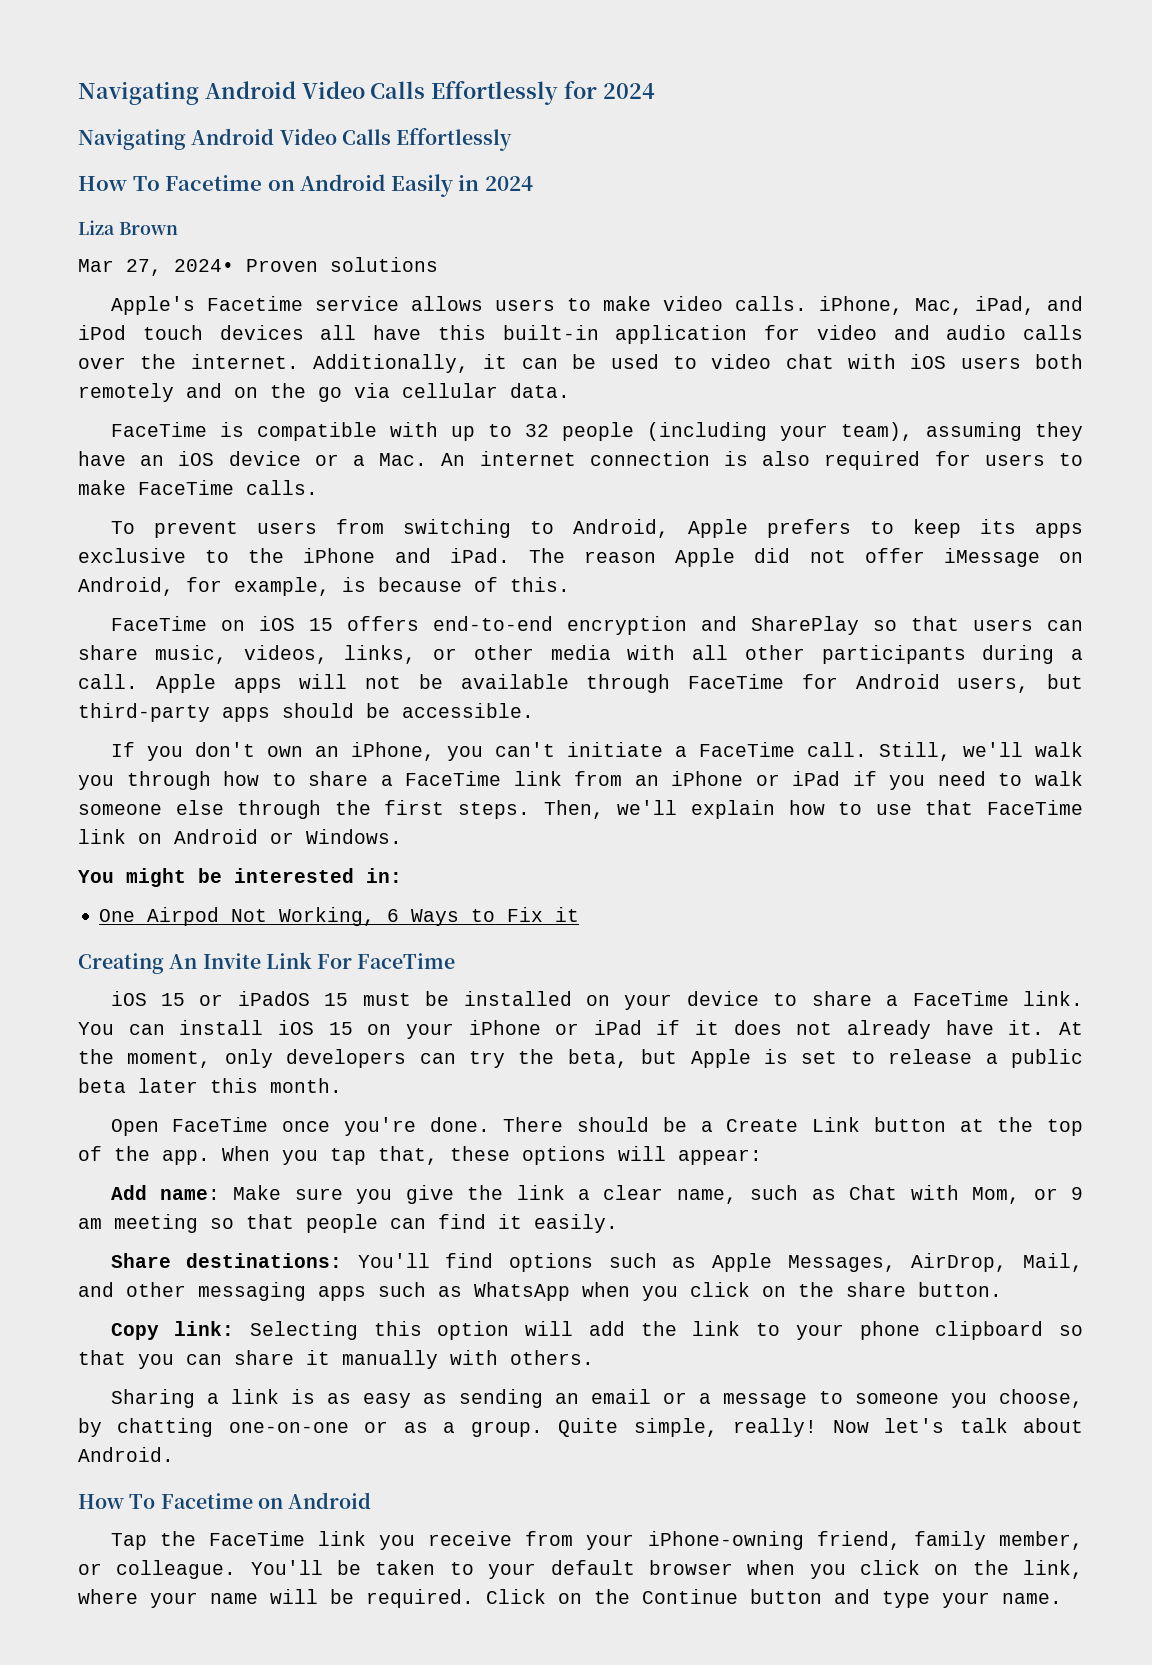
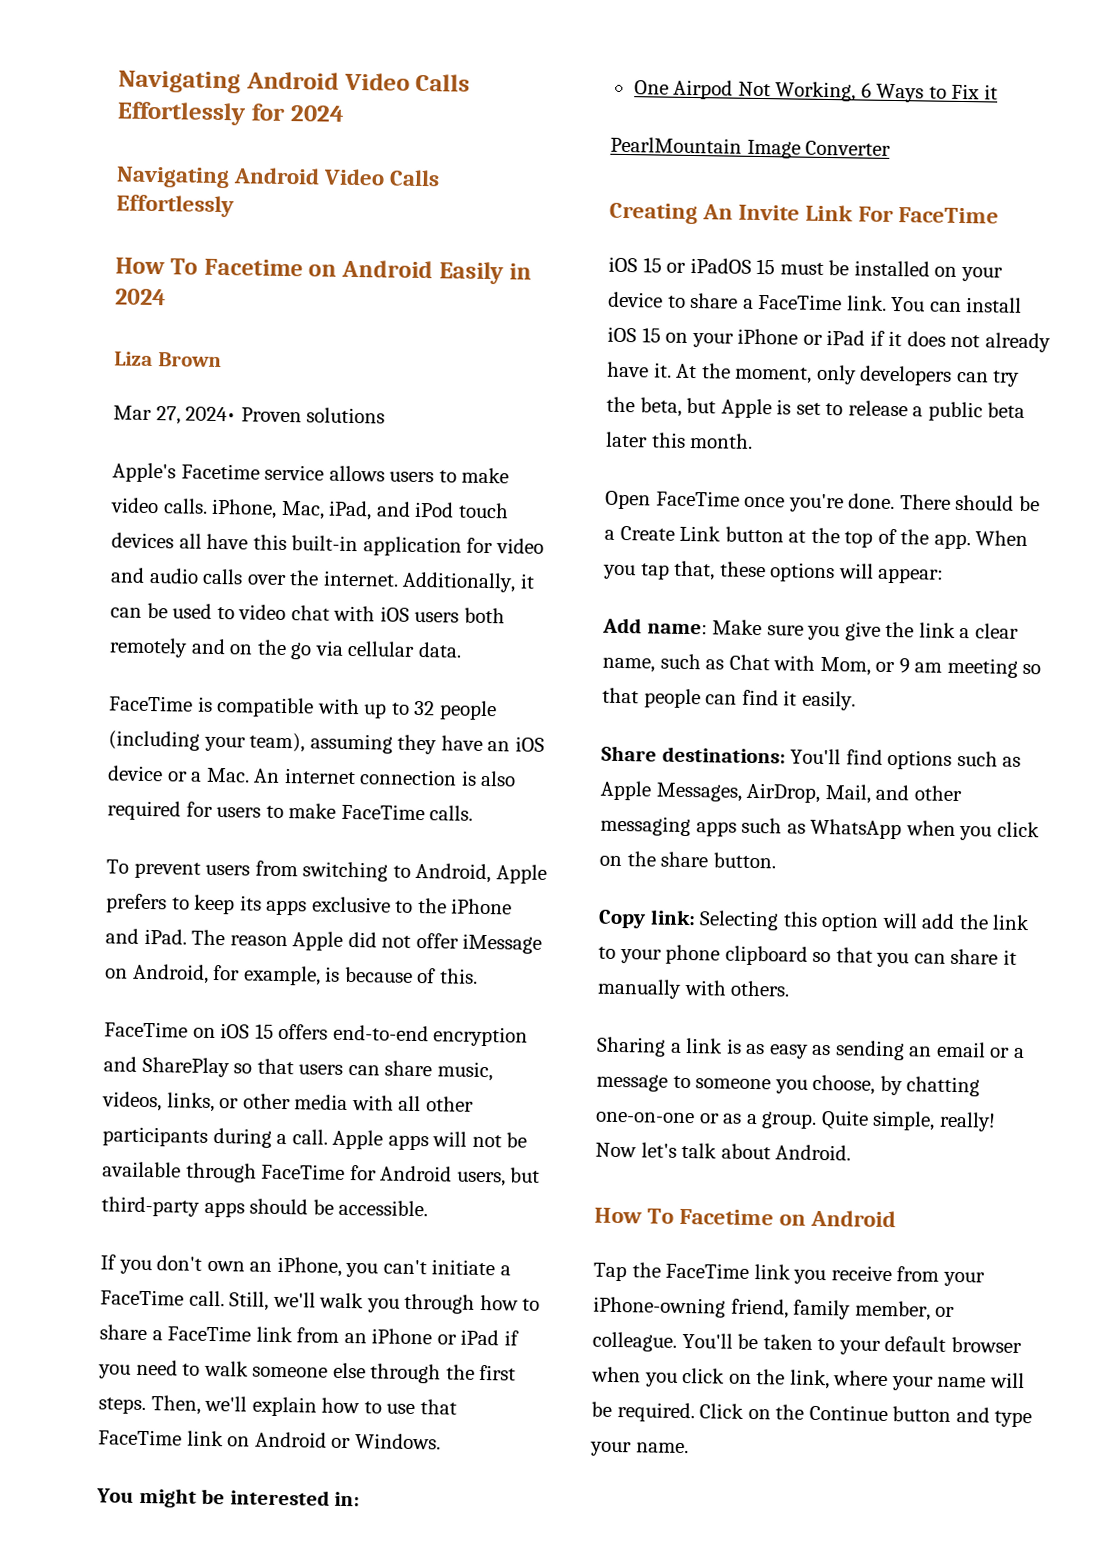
+ PearlMountain Image Converter

